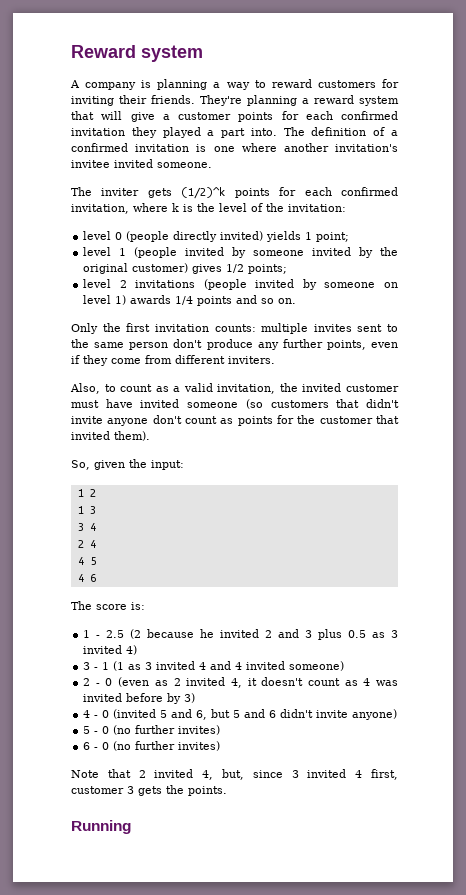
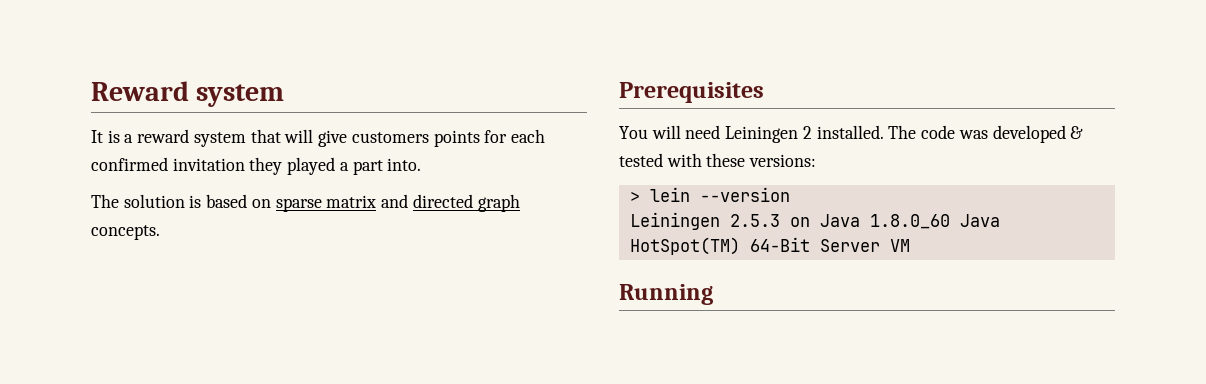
- A company is planning a way to reward customers for inviting their friends. They're planning a reward system that will give a customer points for each confirmed invitation they played a part into. The definition of a confirmed invitation is one where another invitation's invitee invited someone.
- The inviter gets (1/2)^k points for each confirmed invitation, where k is the level of the invitation:
- level 0 (people directly invited) yields 1 point;
- level 1 (people invited by someone invited by the original customer) gives 1/2 points;
- level 2 invitations (people invited by someone on level 1) awards 1/4 points and so on.
- Only the first invitation counts: multiple invites sent to the same person don't produce any further points, even if they come from different inviters.
- Also, to count as a valid invitation, the invited customer must have invited someone (so customers that didn't invite anyone don't count as points for the customer that invited them).
- So, given the input:
- 1 2
- 1 3
- 3 4
- 2 4
- 4 5
- 4 6
- The score is:
- 1 - 2.5 (2 because he invited 2 and 3 plus 0.5 as 3 invited 4)
- 3 - 1 (1 as 3 invited 4 and 4 invited someone)
- 2 - 0 (even as 2 invited 4, it doesn't count as 4 was invited before by 3)
- 4 - 0 (invited 5 and 6, but 5 and 6 didn't invite anyone)
- 5 - 0 (no further invites)
- 6 - 0 (no further invites)
- Note that 2 invited 4, but, since 3 invited 4 first, customer 3 gets the points.
+ It is a reward system that will give customers points for each confirmed invitation they played a part into.
+ The solution is based on sparse matrix and directed graph concepts.
+ Prerequisites
+ You will need Leiningen 2 installed. The code was developed & tested with these versions:
+ > lein --version
+ Leiningen 2.5.3 on Java 1.8.0_60 Java HotSpot(TM) 64-Bit Server VM

